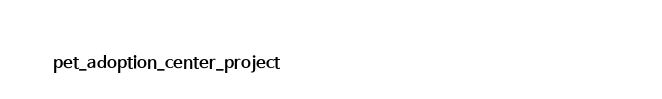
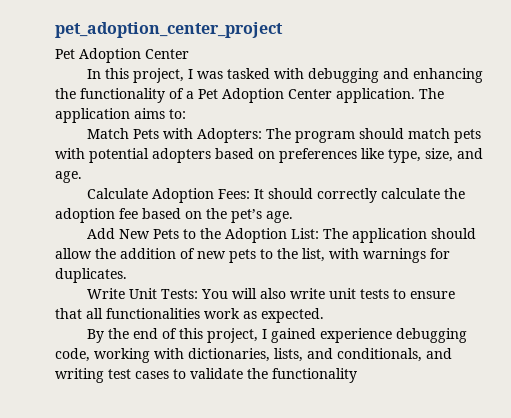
  pet_adoption_center_project
+ Pet Adoption Center
+ In this project, I was tasked with debugging and enhancing the functionality of a Pet Adoption Center application. The application aims to:
+ Match Pets with Adopters: The program should match pets with potential adopters based on preferences like type, size, and age.
+ Calculate Adoption Fees: It should correctly calculate the adoption fee based on the pet’s age.
+ Add New Pets to the Adoption List: The application should allow the addition of new pets to the list, with warnings for duplicates.
+ Write Unit Tests: You will also write unit tests to ensure that all functionalities work as expected.
+ By the end of this project, I gained experience debugging code, working with dictionaries, lists, and conditionals, and writing test cases to validate the functionality

